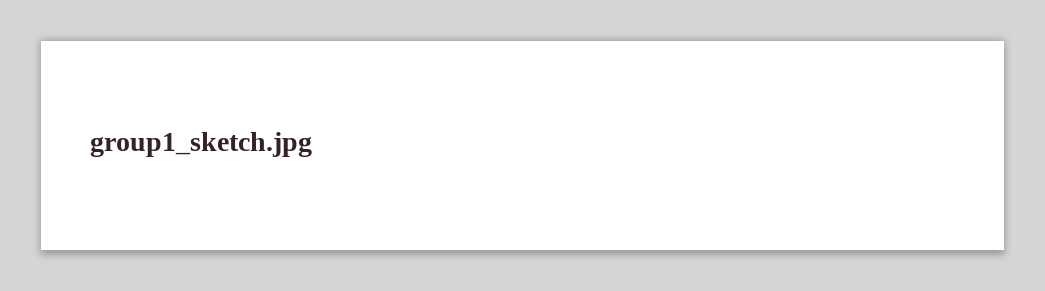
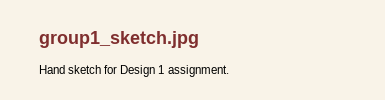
+ Hand sketch for Design 1 assignment.

